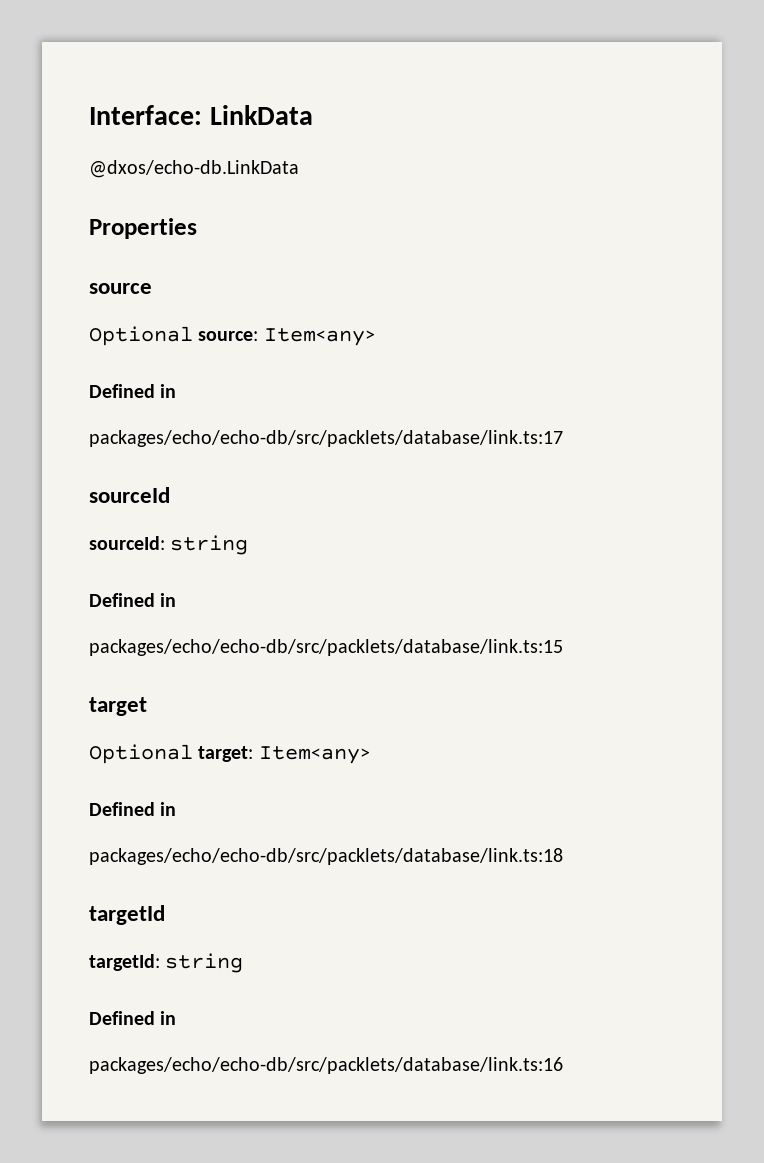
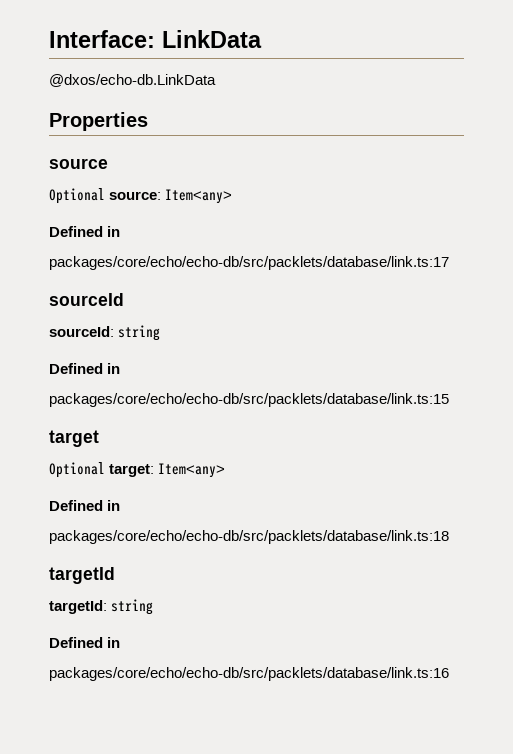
- packages/echo/echo-db/src/packlets/database/link.ts:17
+ packages/core/echo/echo-db/src/packlets/database/link.ts:17
- packages/echo/echo-db/src/packlets/database/link.ts:15
+ packages/core/echo/echo-db/src/packlets/database/link.ts:15
- packages/echo/echo-db/src/packlets/database/link.ts:18
+ packages/core/echo/echo-db/src/packlets/database/link.ts:18
- packages/echo/echo-db/src/packlets/database/link.ts:16
+ packages/core/echo/echo-db/src/packlets/database/link.ts:16

